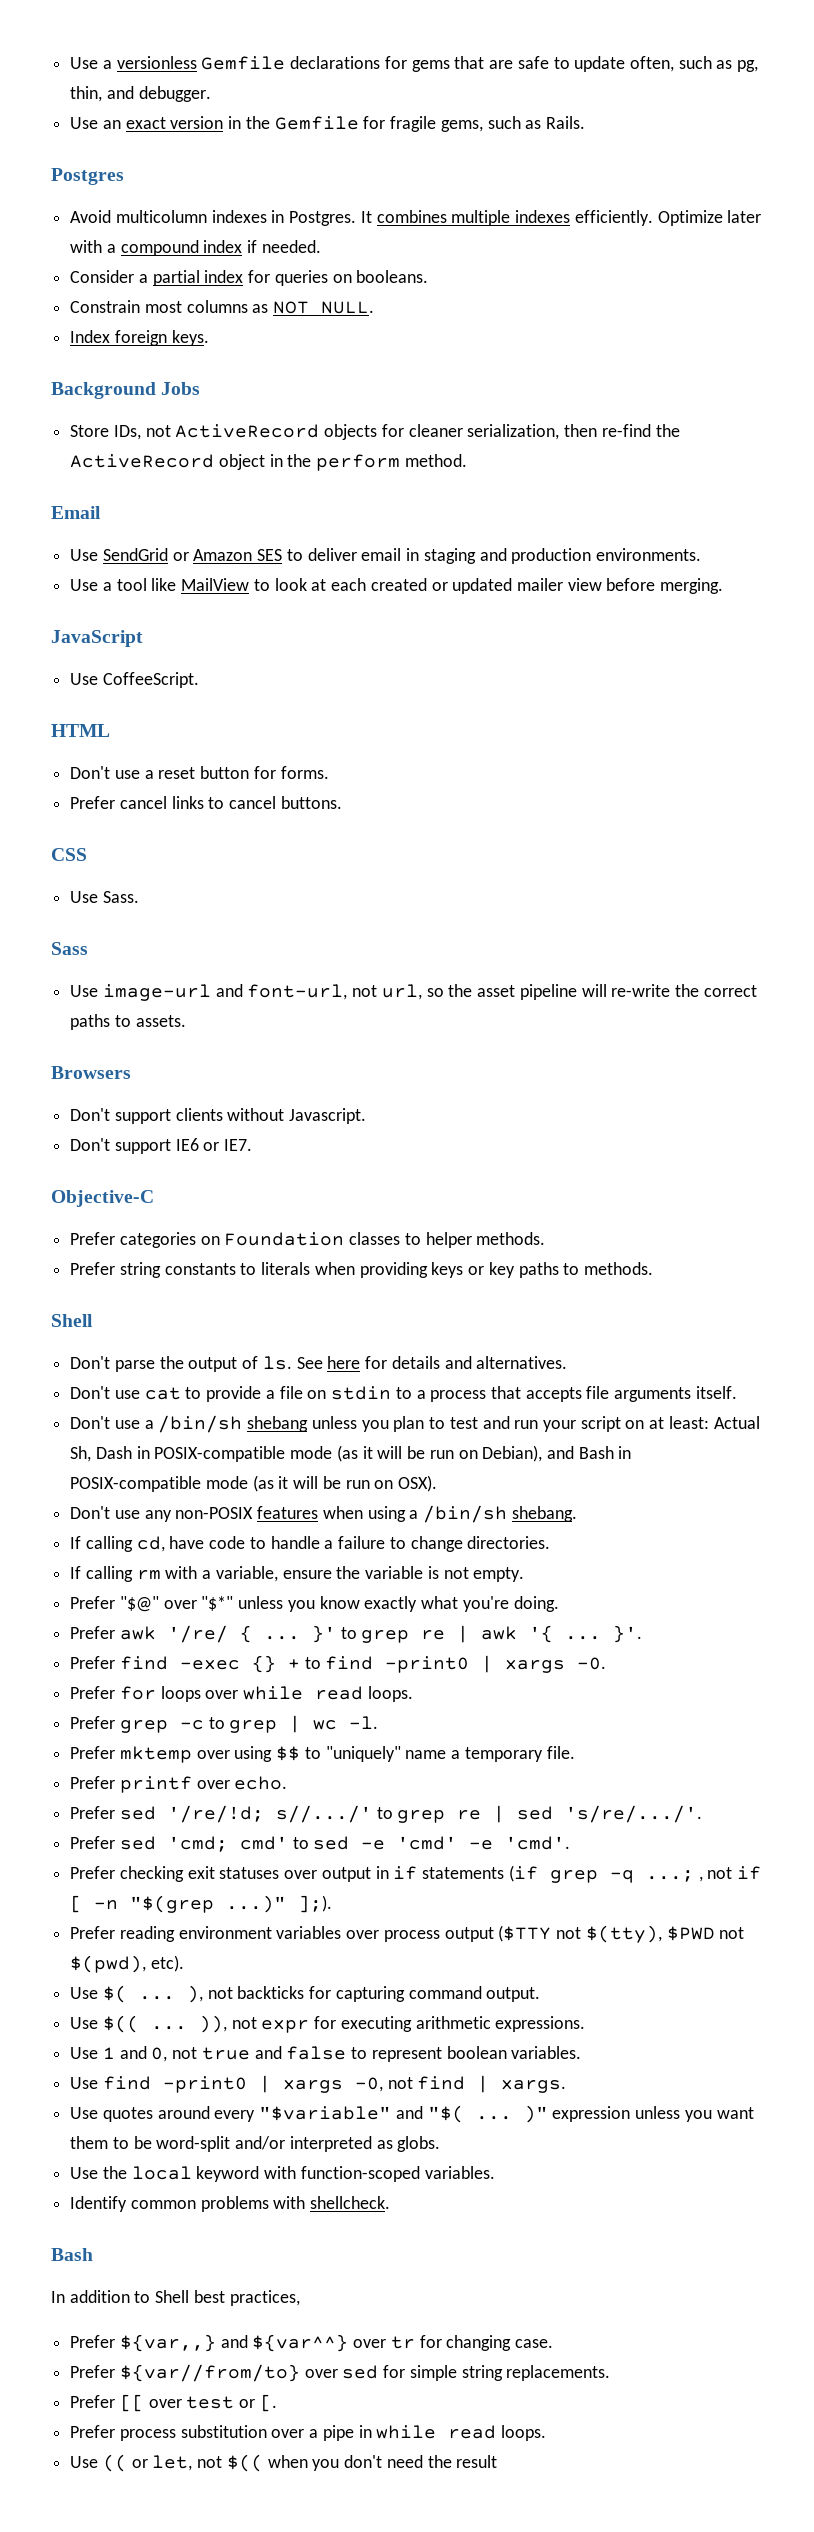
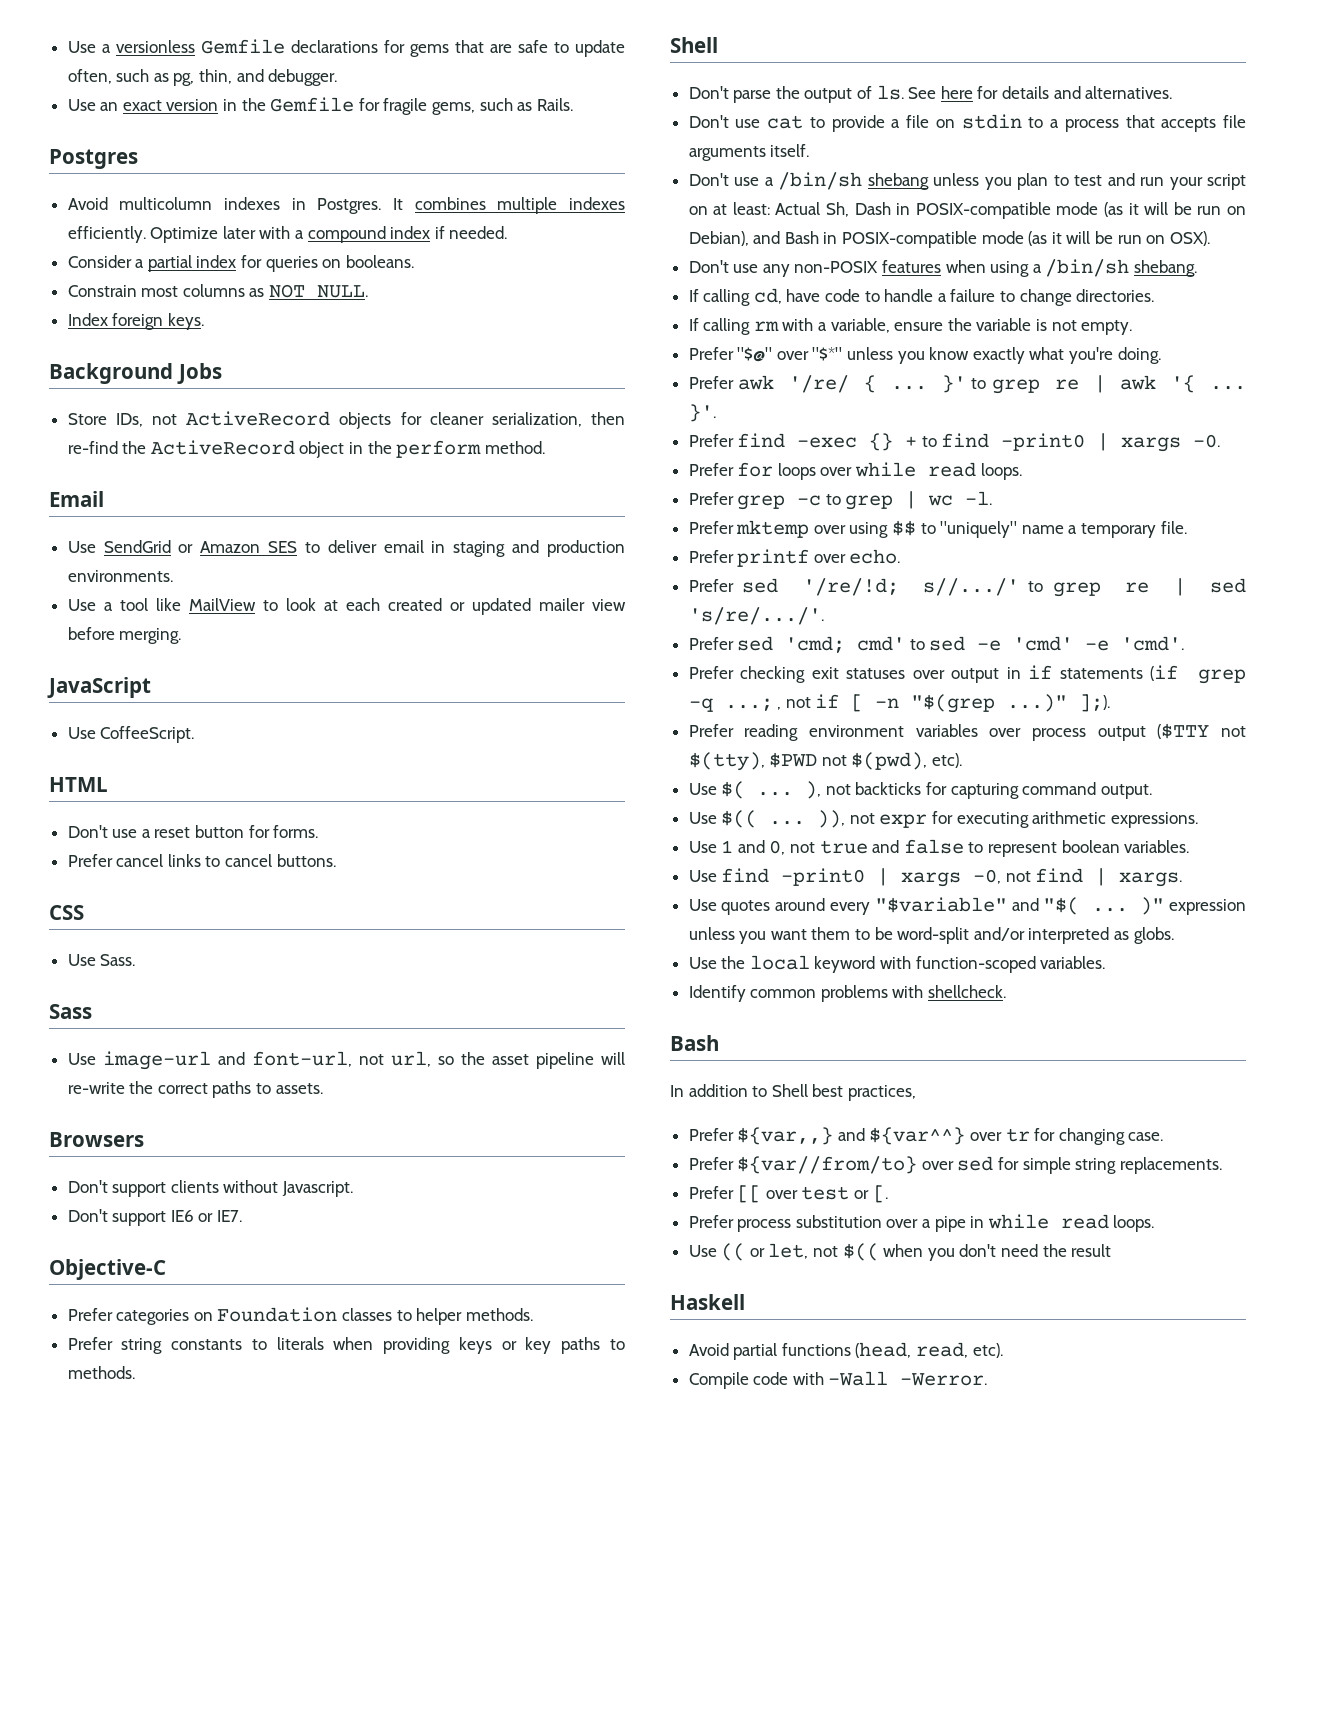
+ Haskell
+ Avoid partial functions (head, read, etc).
+ Compile code with -Wall -Werror.

